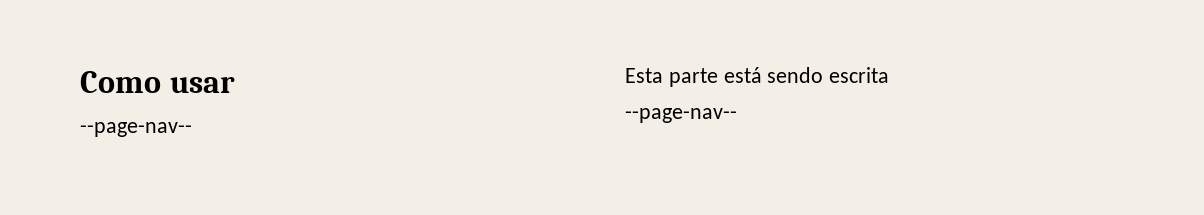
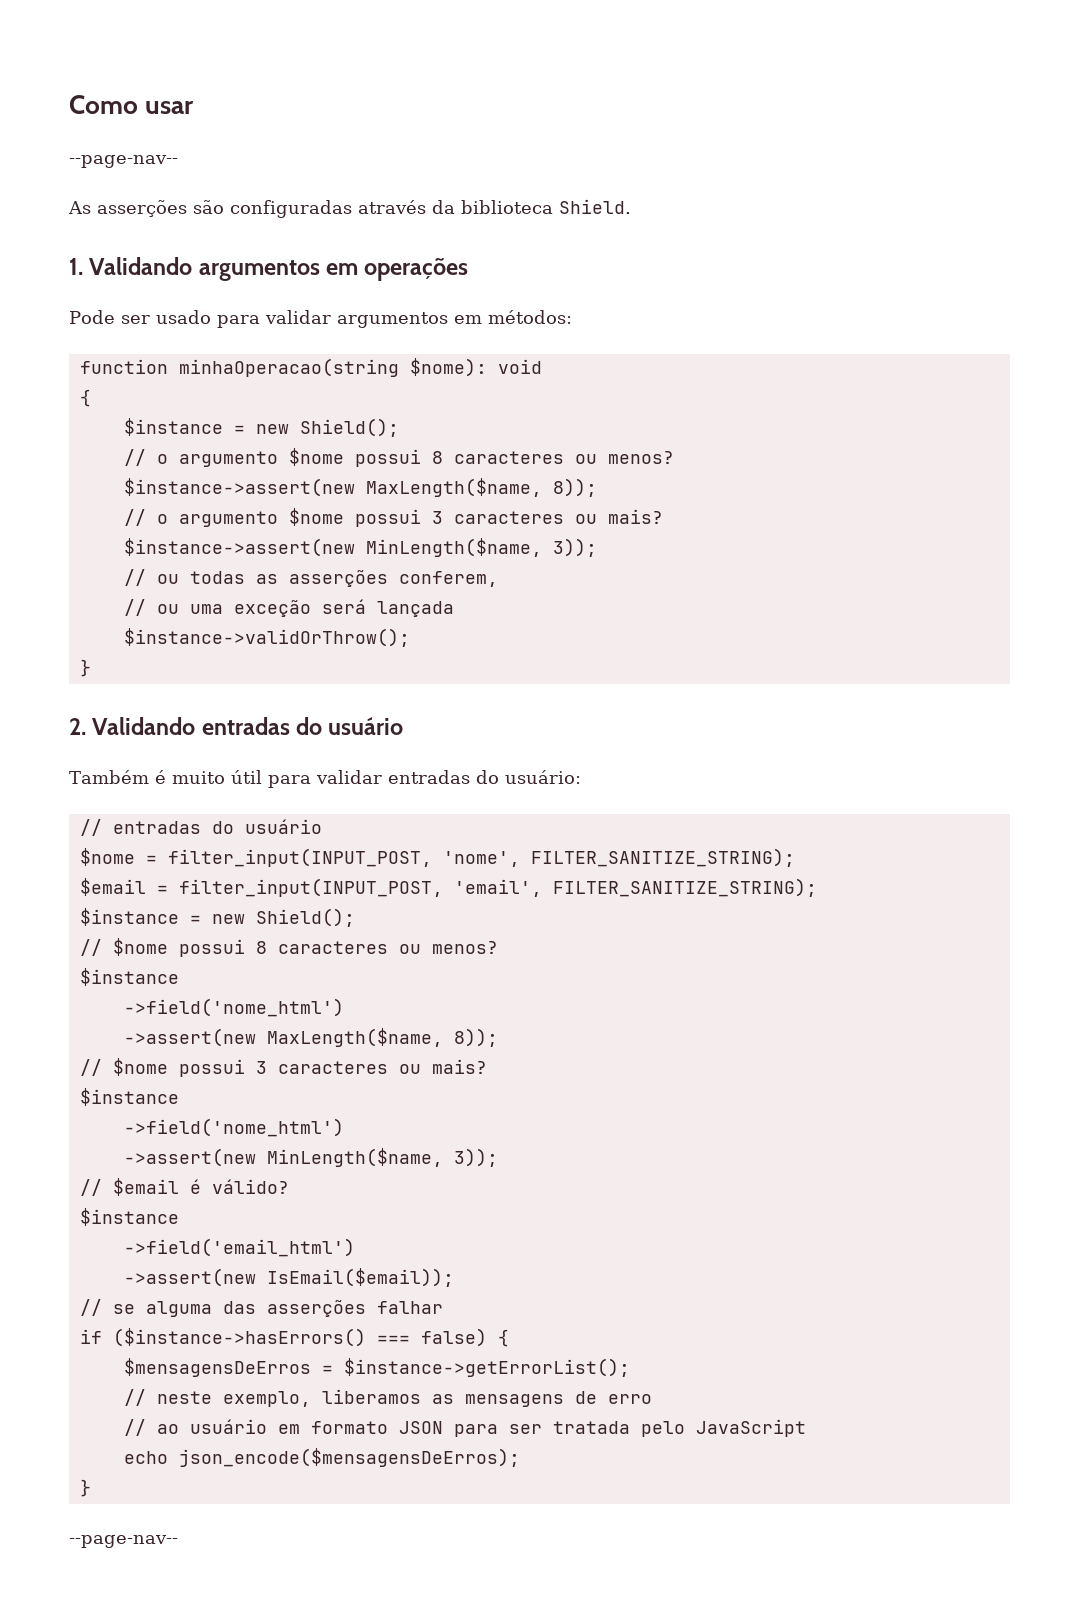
- Esta parte está sendo escrita
+ As asserções são configuradas através da biblioteca Shield.
+ 1. Validando argumentos em operações
+ Pode ser usado para validar argumentos em métodos:
+ function minhaOperacao(string $nome): void
+ {
+ $instance = new Shield();
+ // o argumento $nome possui 8 caracteres ou menos?
+ $instance->assert(new MaxLength($name, 8));
+ // o argumento $nome possui 3 caracteres ou mais?
+ $instance->assert(new MinLength($name, 3));
+ // ou todas as asserções conferem,
+ // ou uma exceção será lançada
+ $instance->validOrThrow();
+ }
+ 2. Validando entradas do usuário
+ Também é muito útil para validar entradas do usuário:
+ // entradas do usuário
+ $nome = filter_input(INPUT_POST, 'nome', FILTER_SANITIZE_STRING);
+ $email = filter_input(INPUT_POST, 'email', FILTER_SANITIZE_STRING);
+ $instance = new Shield();
+ // $nome possui 8 caracteres ou menos?
+ $instance
+ ->field('nome_html')
+ ->assert(new MaxLength($name, 8));
+ // $nome possui 3 caracteres ou mais?
+ $instance
+ ->field('nome_html')
+ ->assert(new MinLength($name, 3));
+ // $email é válido?
+ $instance
+ ->field('email_html')
+ ->assert(new IsEmail($email));
+ // se alguma das asserções falhar
+ if ($instance->hasErrors() === false) {
+ $mensagensDeErros = $instance->getErrorList();
+ // neste exemplo, liberamos as mensagens de erro
+ // ao usuário em formato JSON para ser tratada pelo JavaScript
+ echo json_encode($mensagensDeErros);
+ }

